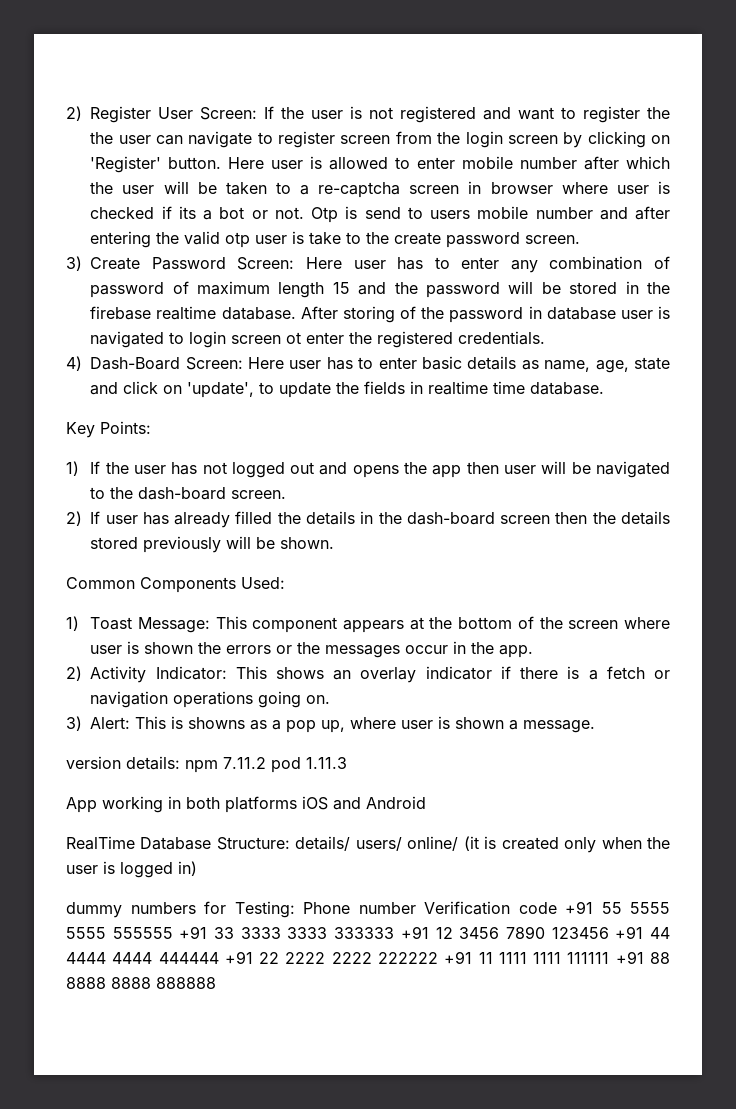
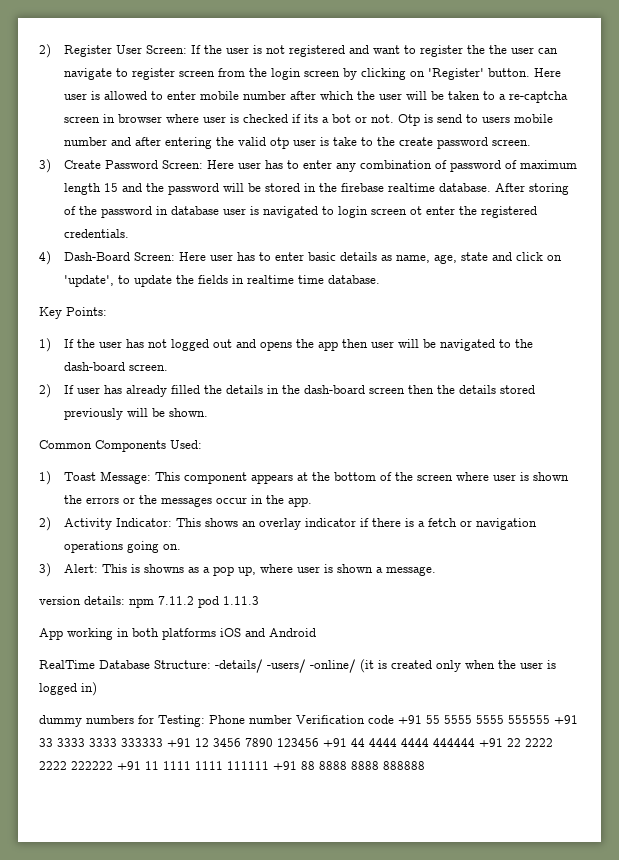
- RealTime Database Structure: details/ users/ online/ (it is created only when the user is logged in)
+ RealTime Database Structure: -details/ -users/ -online/ (it is created only when the user is logged in)

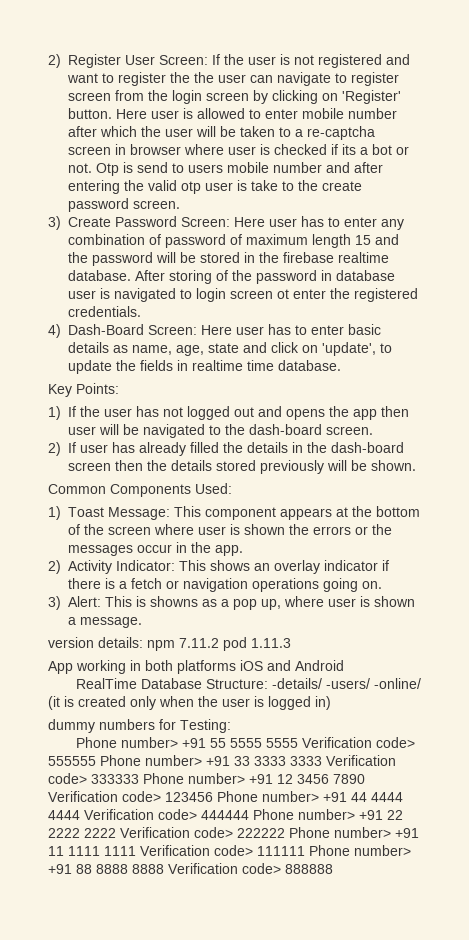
- dummy numbers for Testing: Phone number Verification code +91 55 5555 5555 555555 +91 33 3333 3333 333333 +91 12 3456 7890 123456 +91 44 4444 4444 444444 +91 22 2222 2222 222222 +91 11 1111 1111 111111 +91 88 8888 8888 888888
+ dummy numbers for Testing:
+ Phone number> +91 55 5555 5555 Verification code> 555555 Phone number> +91 33 3333 3333 Verification code> 333333 Phone number> +91 12 3456 7890 Verification code> 123456 Phone number> +91 44 4444 4444 Verification code> 444444 Phone number> +91 22 2222 2222 Verification code> 222222 Phone number> +91 11 1111 1111 Verification code> 111111 Phone number> +91 88 8888 8888 Verification code> 888888

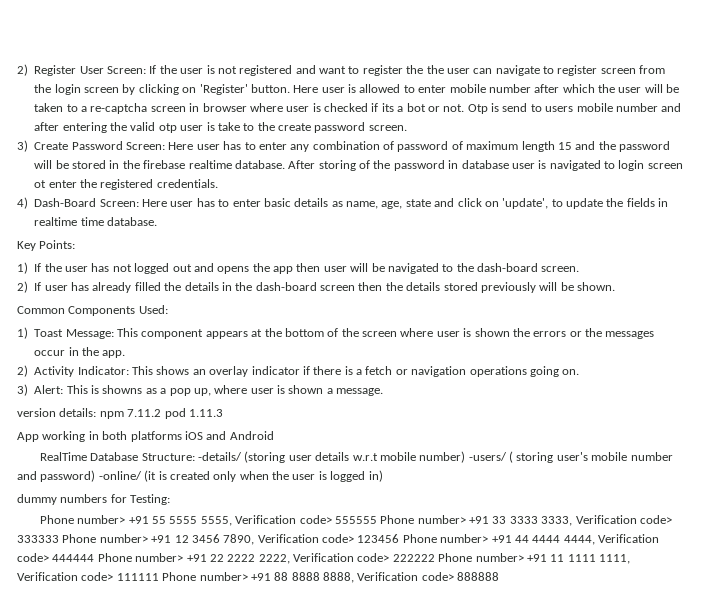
- RealTime Database Structure: -details/ -users/ -online/ (it is created only when the user is logged in)
+ RealTime Database Structure: -details/ (storing user details w.r.t mobile number) -users/ ( storing user's mobile number and password) -online/ (it is created only when the user is logged in)
- Phone number> +91 55 5555 5555 Verification code> 555555 Phone number> +91 33 3333 3333 Verification code> 333333 Phone number> +91 12 3456 7890 Verification code> 123456 Phone number> +91 44 4444 4444 Verification code> 444444 Phone number> +91 22 2222 2222 Verification code> 222222 Phone number> +91 11 1111 1111 Verification code> 111111 Phone number> +91 88 8888 8888 Verification code> 888888
+ Phone number> +91 55 5555 5555, Verification code> 555555 Phone number> +91 33 3333 3333, Verification code> 333333 Phone number> +91 12 3456 7890, Verification code> 123456 Phone number> +91 44 4444 4444, Verification code> 444444 Phone number> +91 22 2222 2222, Verification code> 222222 Phone number> +91 11 1111 1111, Verification code> 111111 Phone number> +91 88 8888 8888, Verification code> 888888

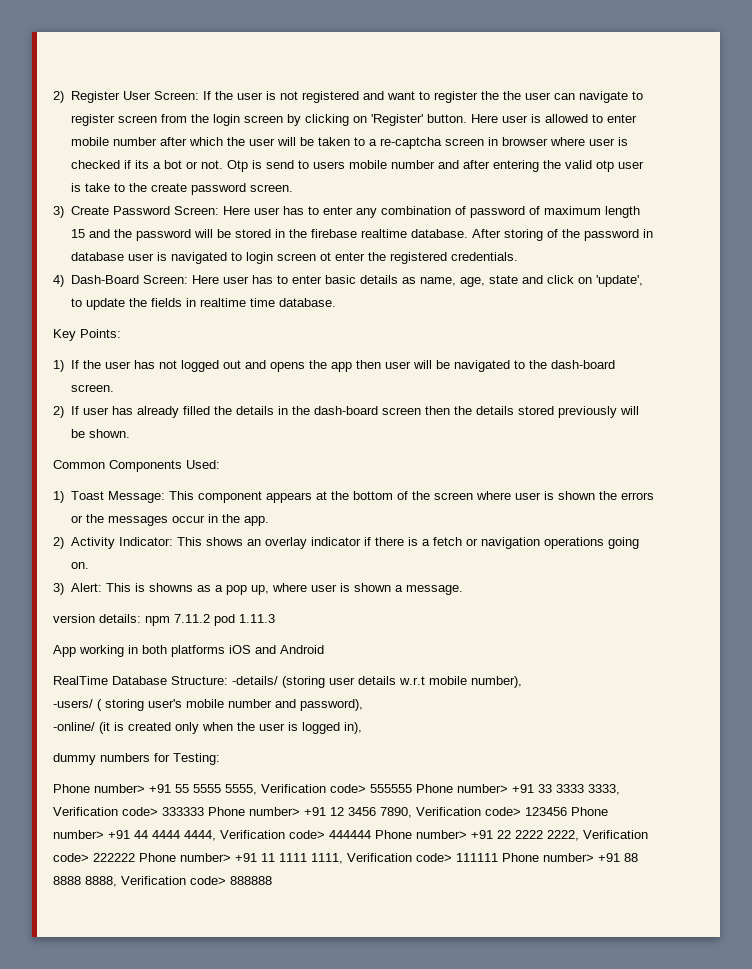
- RealTime Database Structure: -details/ (storing user details w.r.t mobile number) -users/ ( storing user's mobile number and password) -online/ (it is created only when the user is logged in)
+ RealTime Database Structure: -details/ (storing user details w.r.t mobile number),
+ -users/ ( storing user's mobile number and password),
+ -online/ (it is created only when the user is logged in),

